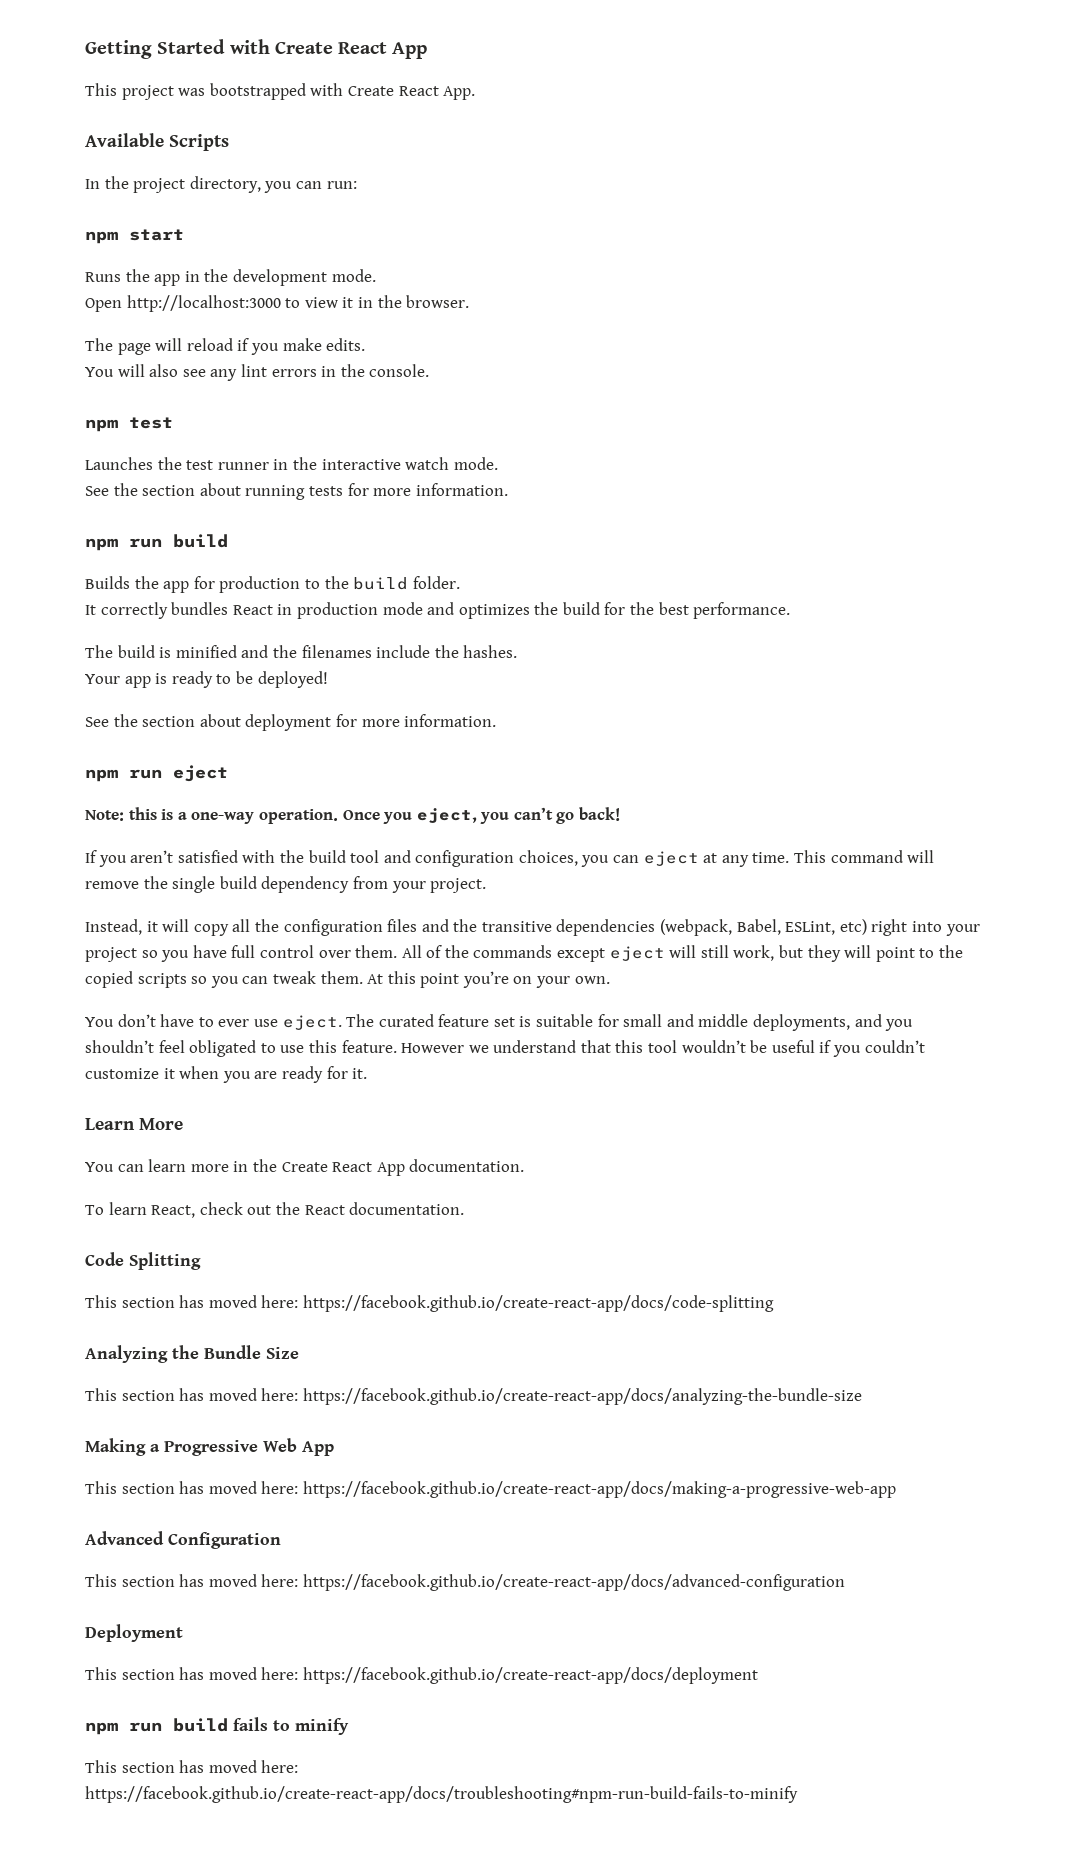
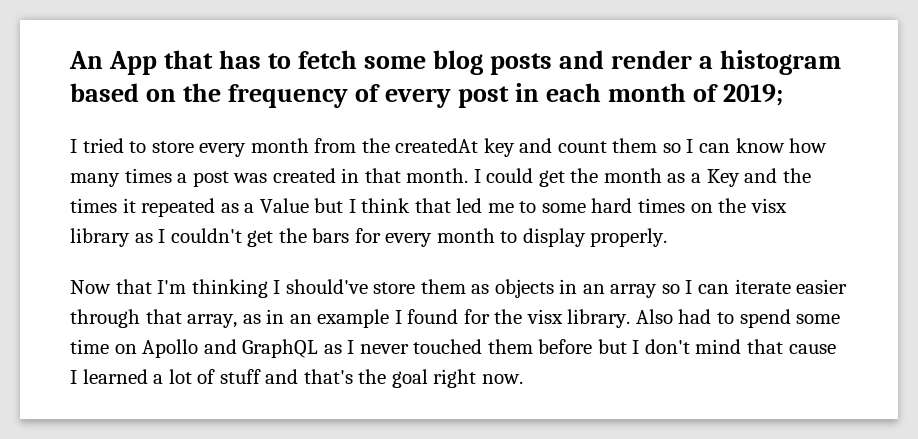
- Getting Started with Create React App
- This project was bootstrapped with Create React App.
- Available Scripts
- In the project directory, you can run:
- npm start
- Runs the app in the development mode.
- Open http://localhost:3000 to view it in the browser.
- The page will reload if you make edits.
- You will also see any lint errors in the console.
- npm test
- Launches the test runner in the interactive watch mode.
- See the section about running tests for more information.
- npm run build
- Builds the app for production to the build folder.
- It correctly bundles React in production mode and optimizes the build for the best performance.
- The build is minified and the filenames include the hashes.
- Your app is ready to be deployed!
- See the section about deployment for more information.
- npm run eject
- Note: this is a one-way operation. Once you eject, you can’t go back!
- If you aren’t satisfied with the build tool and configuration choices, you can eject at any time. This command will remove the single build dependency from your project.
- Instead, it will copy all the configuration files and the transitive dependencies (webpack, Babel, ESLint, etc) right into your project so you have full control over them. All of the commands except eject will still work, but they will point to the copied scripts so you can tweak them. At this point you’re on your own.
- You don’t have to ever use eject. The curated feature set is suitable for small and middle deployments, and you shouldn’t feel obligated to use this feature. However we understand that this tool wouldn’t be useful if you couldn’t customize it when you are ready for it.
- Learn More
- You can learn more in the Create React App documentation.
- To learn React, check out the React documentation.
- Code Splitting
- This section has moved here: https://facebook.github.io/create-react-app/docs/code-splitting
- Analyzing the Bundle Size
- This section has moved here: https://facebook.github.io/create-react-app/docs/analyzing-the-bundle-size
- Making a Progressive Web App
- This section has moved here: https://facebook.github.io/create-react-app/docs/making-a-progressive-web-app
- Advanced Configuration
- This section has moved here: https://facebook.github.io/create-react-app/docs/advanced-configuration
- Deployment
- This section has moved here: https://facebook.github.io/create-react-app/docs/deployment
- npm run build fails to minify
- This section has moved here: https://facebook.github.io/create-react-app/docs/troubleshooting#npm-run-build-fails-to-minify
+ An App that has to fetch some blog posts and render a histogram based on the frequency of every post in each month of 2019;
+ I tried to store every month from the createdAt key and count them so I can know how many times a post was created in that month. I could get the month as a Key and the times it repeated as a Value but I think that led me to some hard times on the visx library as I couldn't get the bars for every month to display properly.
+ Now that I'm thinking I should've store them as objects in an array so I can iterate easier through that array, as in an example I found for the visx library. Also had to spend some time on Apollo and GraphQL as I never touched them before but I don't mind that cause I learned a lot of stuff and that's the goal right now.

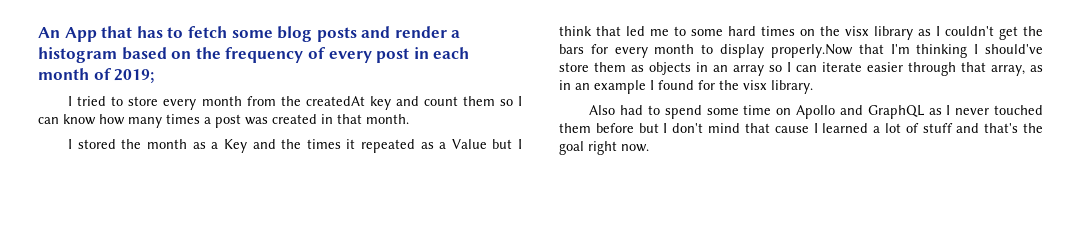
- I tried to store every month from the createdAt key and count them so I can know how many times a post was created in that month. I could get the month as a Key and the times it repeated as a Value but I think that led me to some hard times on the visx library as I couldn't get the bars for every month to display properly.
- Now that I'm thinking I should've store them as objects in an array so I can iterate easier through that array, as in an example I found for the visx library. Also had to spend some time on Apollo and GraphQL as I never touched them before but I don't mind that cause I learned a lot of stuff and that's the goal right now.
+ I tried to store every month from the createdAt key and count them so I can know how many times a post was created in that month.
+ I stored the month as a Key and the times it repeated as a Value but I think that led me to some hard times on the visx library as I couldn't get the bars for every month to display properly.Now that I'm thinking I should've store them as objects in an array so I can iterate easier through that array, as in an example I found for the visx library.
+ Also had to spend some time on Apollo and GraphQL as I never touched them before but I don't mind that cause I learned a lot of stuff and that's the goal right now.

